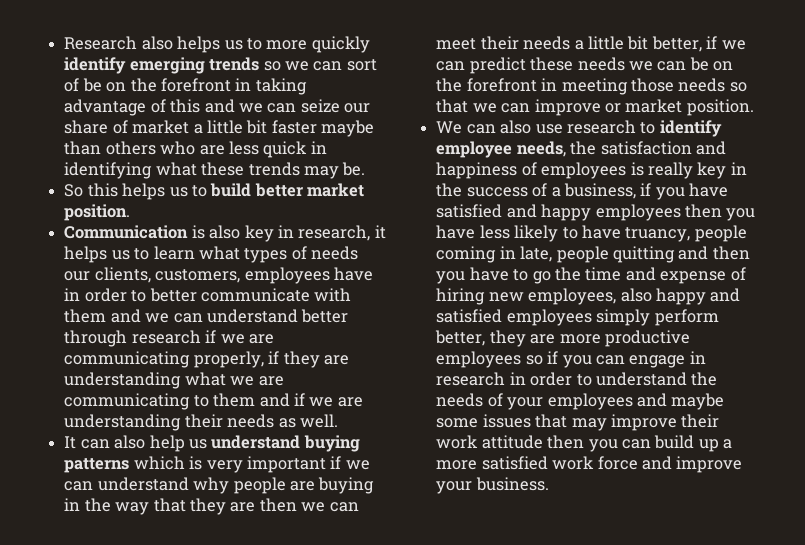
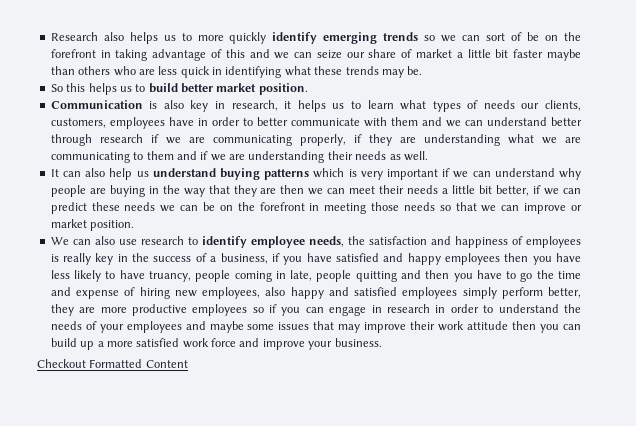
+ Checkout Formatted Content

